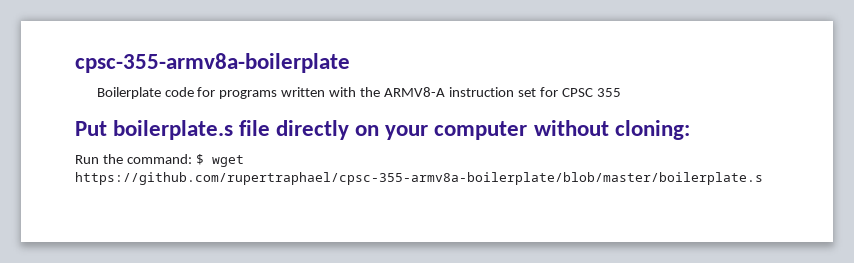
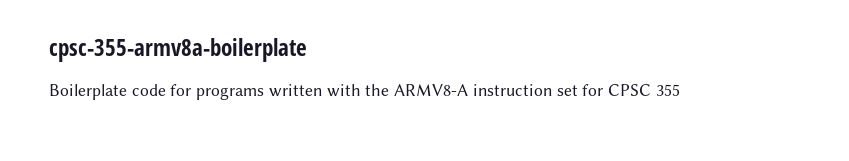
- Put boilerplate.s file directly on your computer without cloning:
- Run the command: $ wget https://github.com/rupertraphael/cpsc-355-armv8a-boilerplate/blob/master/boilerplate.s

